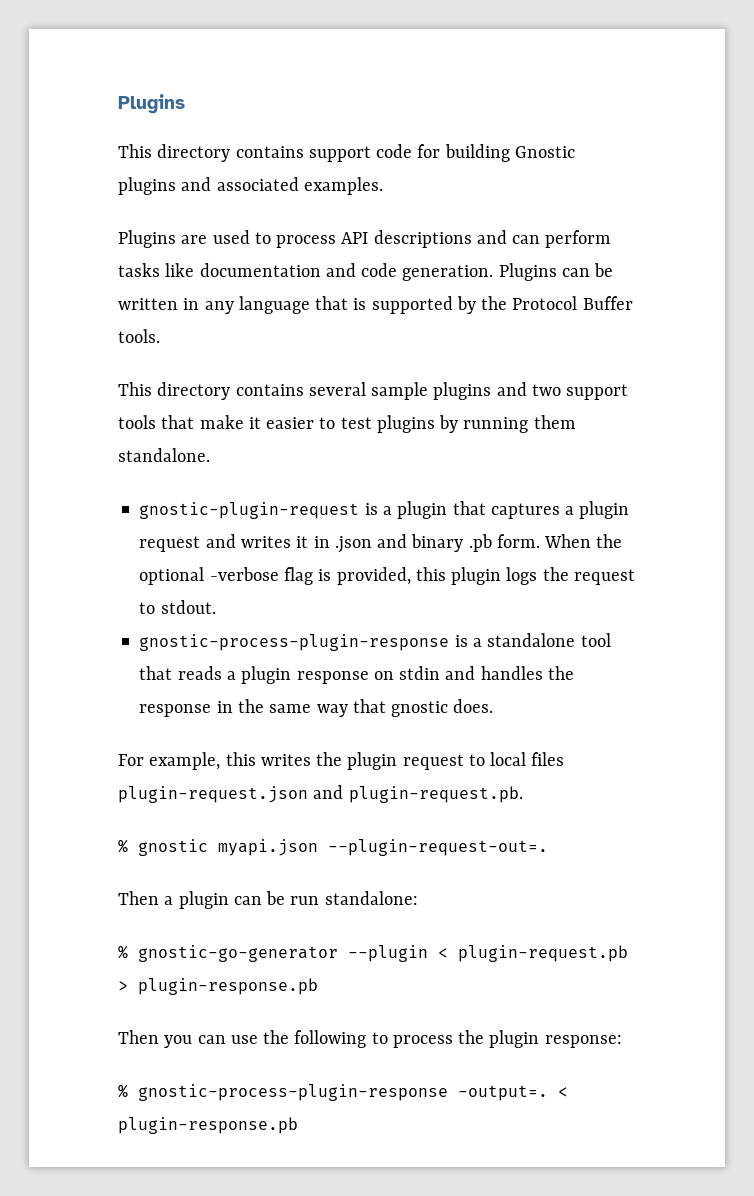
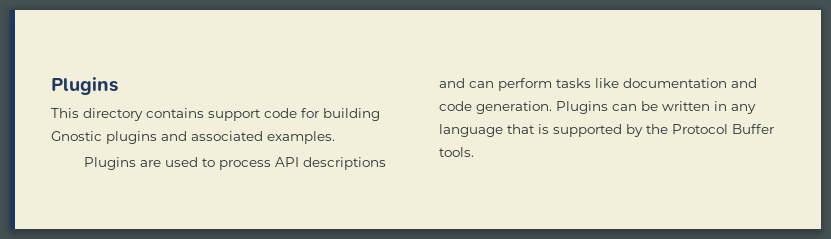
- This directory contains several sample plugins and two support tools that make it easier to test plugins by running them standalone.
- gnostic-plugin-request is a plugin that captures a plugin request and writes it in .json and binary .pb form. When the optional -verbose flag is provided, this plugin logs the request to stdout.
- gnostic-process-plugin-response is a standalone tool that reads a plugin response on stdin and handles the response in the same way that gnostic does.
- For example, this writes the plugin request to local files plugin-request.json and plugin-request.pb.
- % gnostic myapi.json --plugin-request-out=.
- Then a plugin can be run standalone:
- % gnostic-go-generator --plugin < plugin-request.pb > plugin-response.pb
- Then you can use the following to process the plugin response:
- % gnostic-process-plugin-response -output=. < plugin-response.pb

